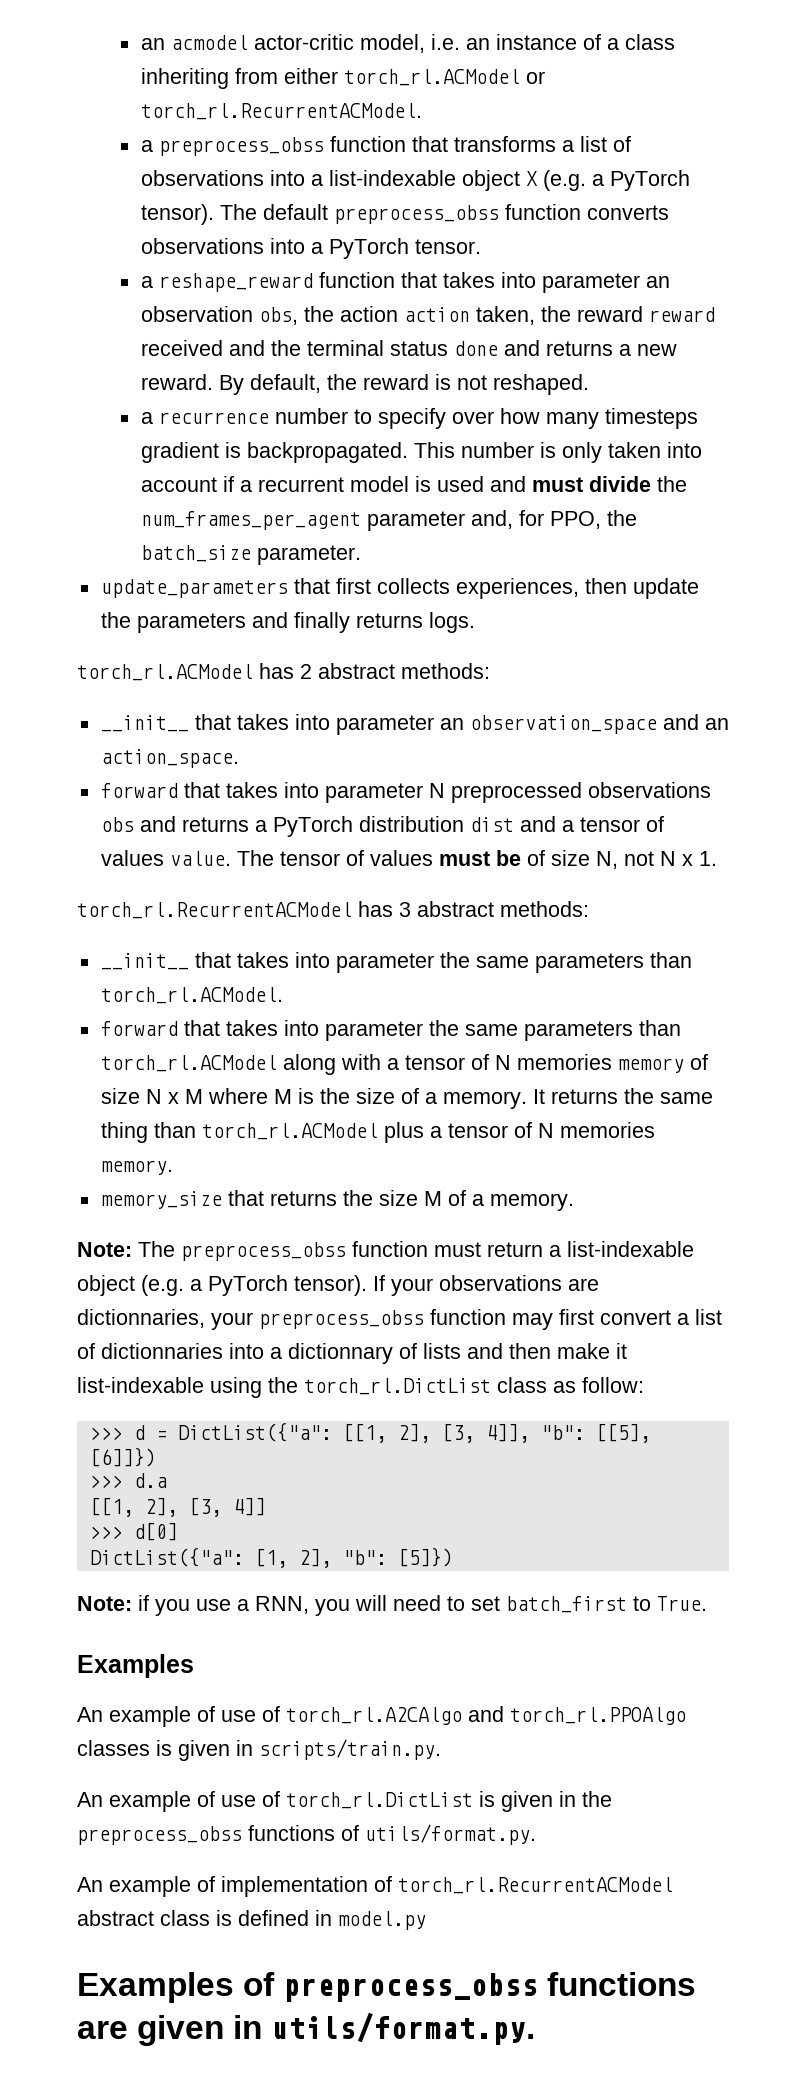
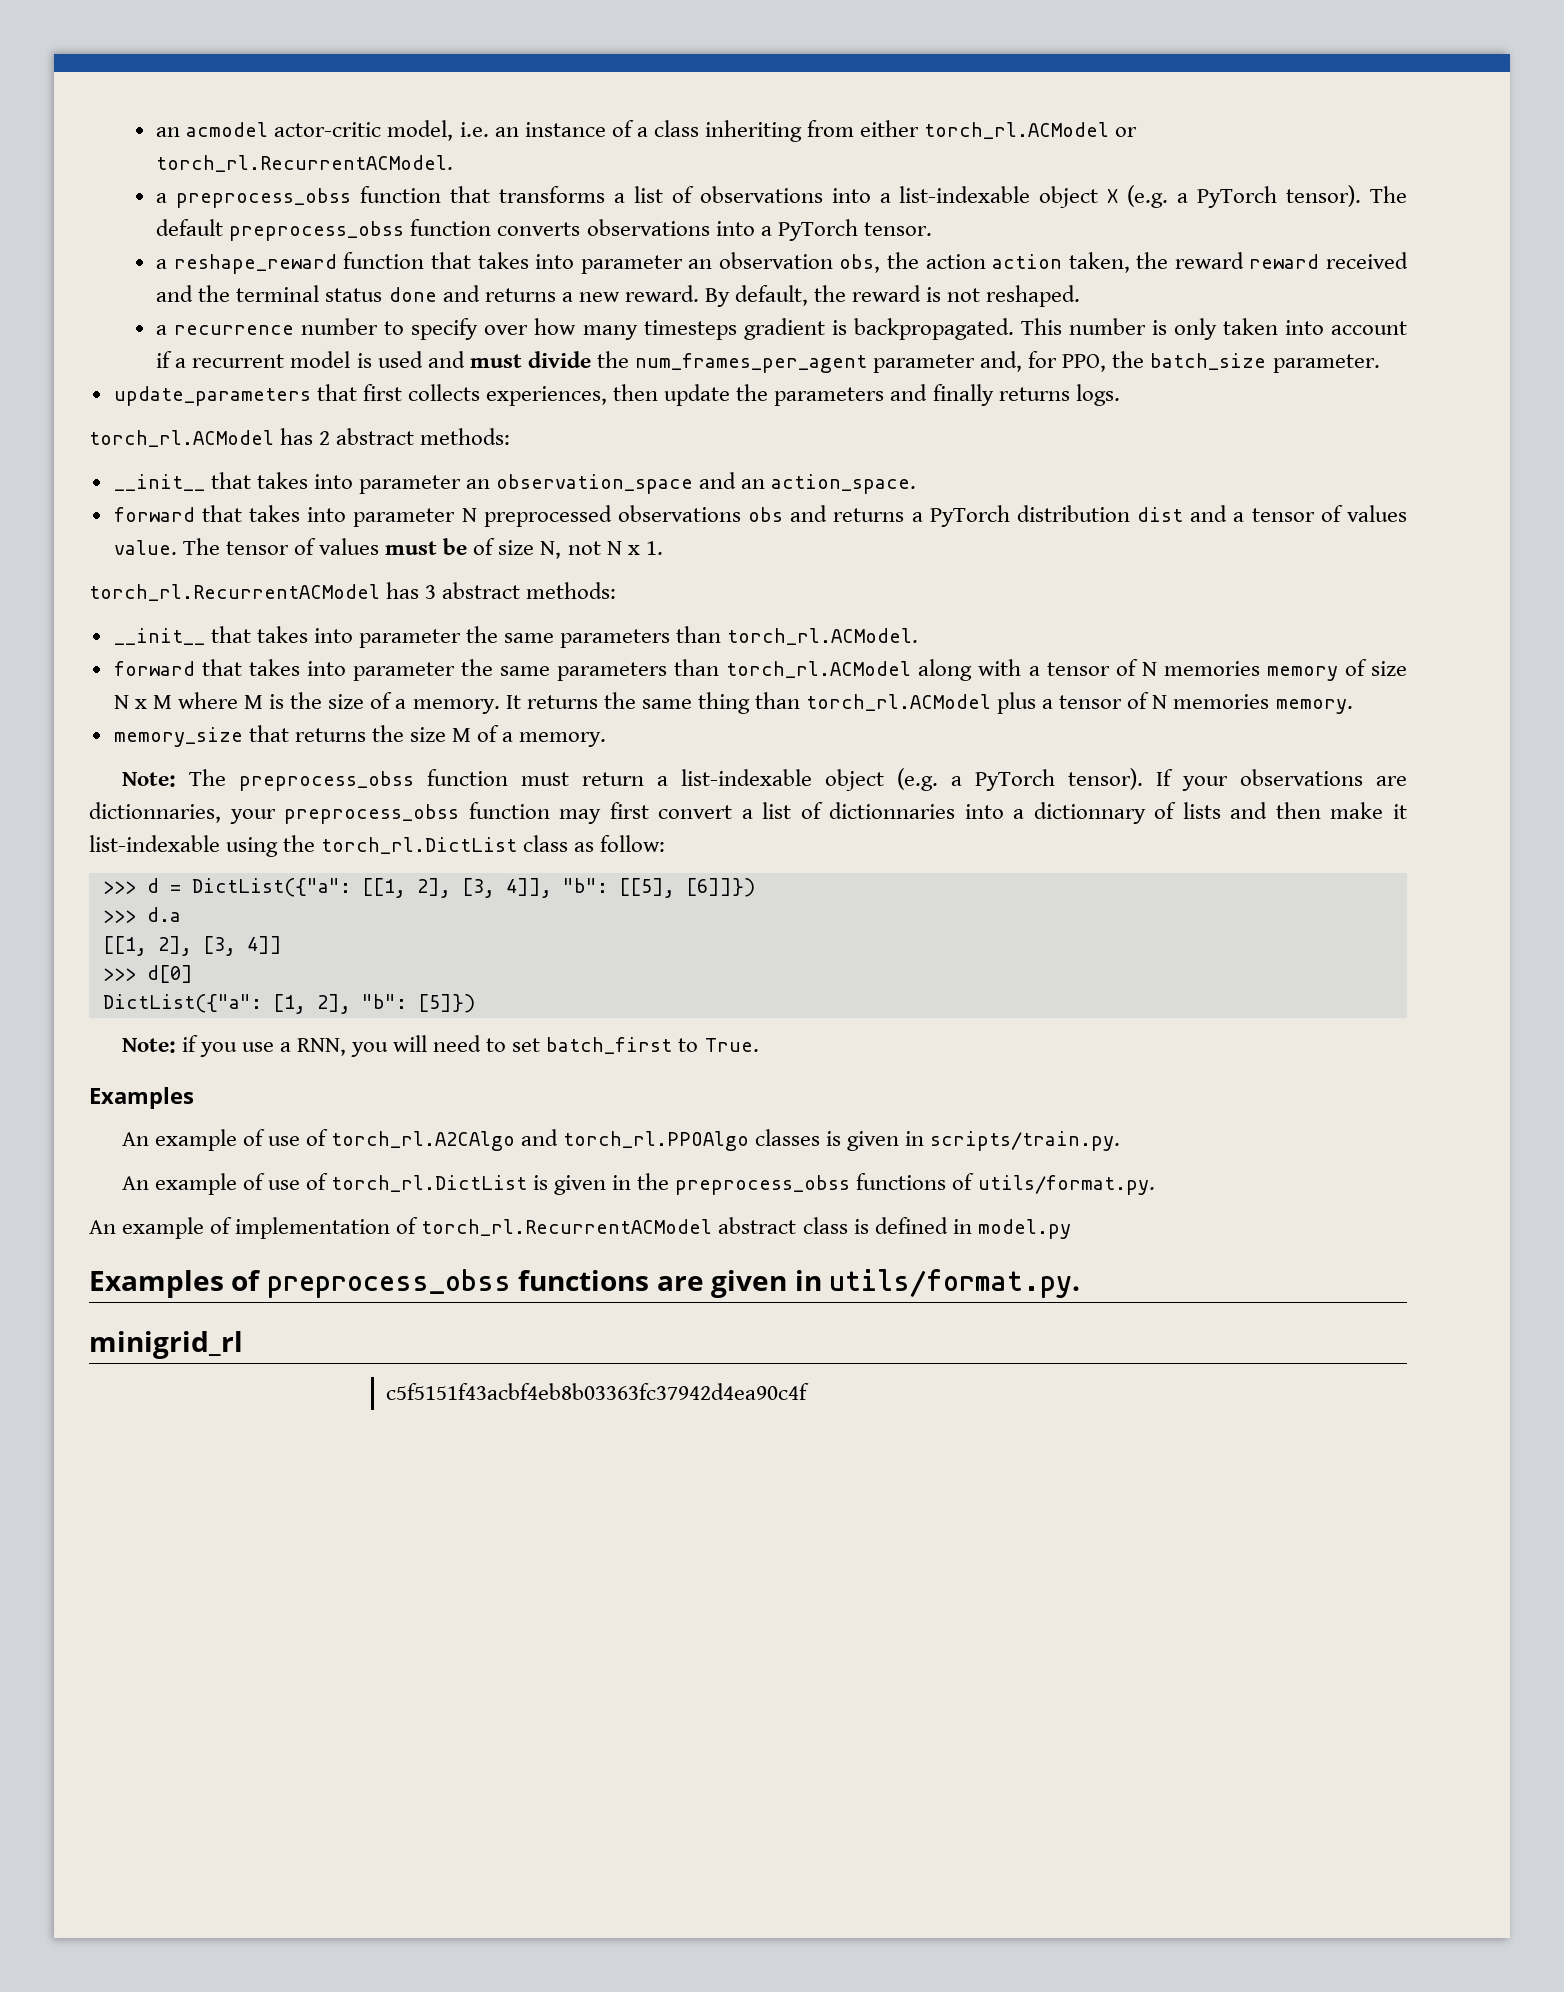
+ minigrid_rl
+ c5f5151f43acbf4eb8b03363fc37942d4ea90c4f

